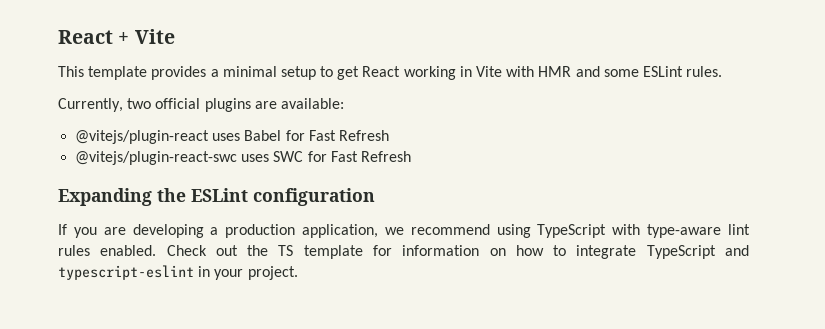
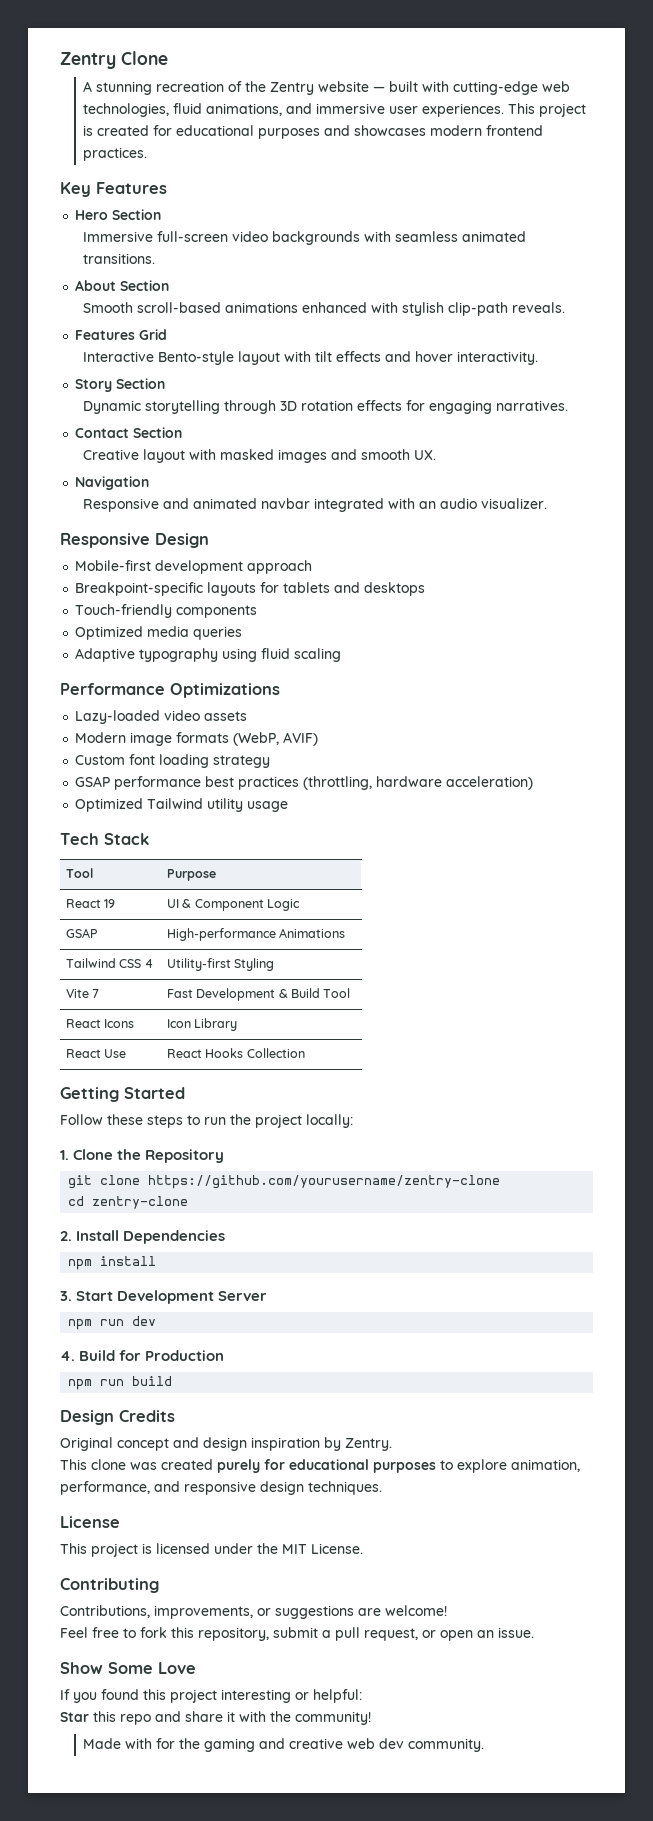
- React + Vite
- This template provides a minimal setup to get React working in Vite with HMR and some ESLint rules.
- Currently, two official plugins are available:
- @vitejs/plugin-react uses Babel for Fast Refresh
- @vitejs/plugin-react-swc uses SWC for Fast Refresh
- Expanding the ESLint configuration
- If you are developing a production application, we recommend using TypeScript with type-aware lint rules enabled. Check out the TS template for information on how to integrate TypeScript and typescript-eslint in your project.
+ Zentry Clone
+ A stunning recreation of the Zentry website — built with cutting-edge web technologies, fluid animations, and immersive user experiences. This project is created for educational purposes and showcases modern frontend practices.
+ Key Features
+ Hero Section
+ Immersive full-screen video backgrounds with seamless animated transitions.
+ About Section
+ Smooth scroll-based animations enhanced with stylish clip-path reveals.
+ Features Grid
+ Interactive Bento-style layout with tilt effects and hover interactivity.
+ Story Section
+ Dynamic storytelling through 3D rotation effects for engaging narratives.
+ Contact Section
+ Creative layout with masked images and smooth UX.
+ Navigation
+ Responsive and animated navbar integrated with an audio visualizer.
+ Responsive Design
+ Mobile-first development approach
+ Breakpoint-specific layouts for tablets and desktops
+ Touch-friendly components
+ Optimized media queries
+ Adaptive typography using fluid scaling
+ Performance Optimizations
+ Lazy-loaded video assets
+ Modern image formats (WebP, AVIF)
+ Custom font loading strategy
+ GSAP performance best practices (throttling, hardware acceleration)
+ Optimized Tailwind utility usage
+ Tech Stack
+ Tool | Purpose
+ React 19 | UI & Component Logic
+ GSAP | High-performance Animations
+ Tailwind CSS 4 | Utility-first Styling
+ Vite 7 | Fast Development & Build Tool
+ React Icons | Icon Library
+ React Use | React Hooks Collection
+ Getting Started
+ Follow these steps to run the project locally:
+ 1. Clone the Repository
+ git clone https://github.com/yourusername/zentry-clone
+ cd zentry-clone
+ 2. Install Dependencies
+ npm install
+ 3. Start Development Server
+ npm run dev
+ 4. Build for Production
+ npm run build
+ Design Credits
+ Original concept and design inspiration by Zentry.
+ This clone was created purely for educational purposes to explore animation, performance, and responsive design techniques.
+ License
+ This project is licensed under the MIT License.
+ Contributing
+ Contributions, improvements, or suggestions are welcome!
+ Feel free to fork this repository, submit a pull request, or open an issue.
+ Show Some Love
+ If you found this project interesting or helpful:
+ Star this repo and share it with the community!
+ Made with for the gaming and creative web dev community.

